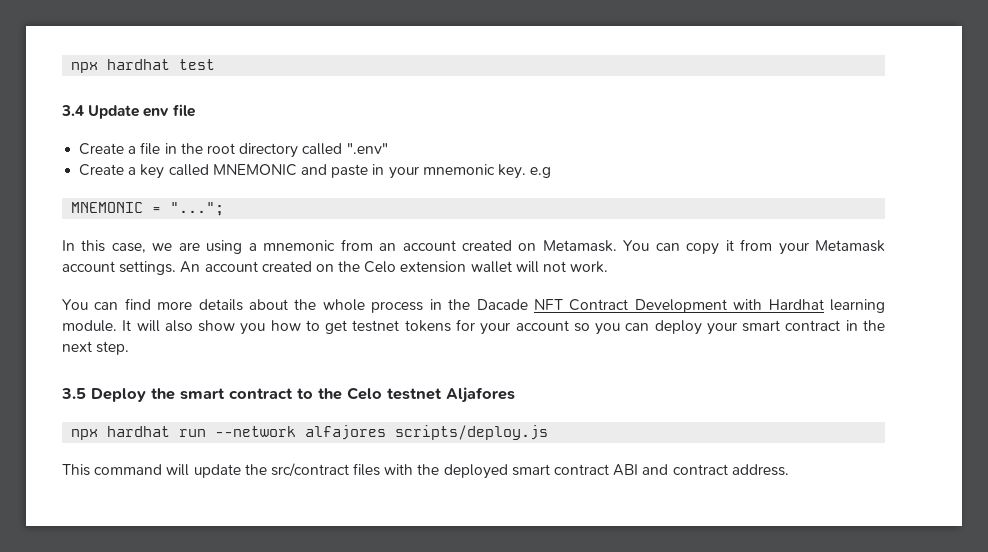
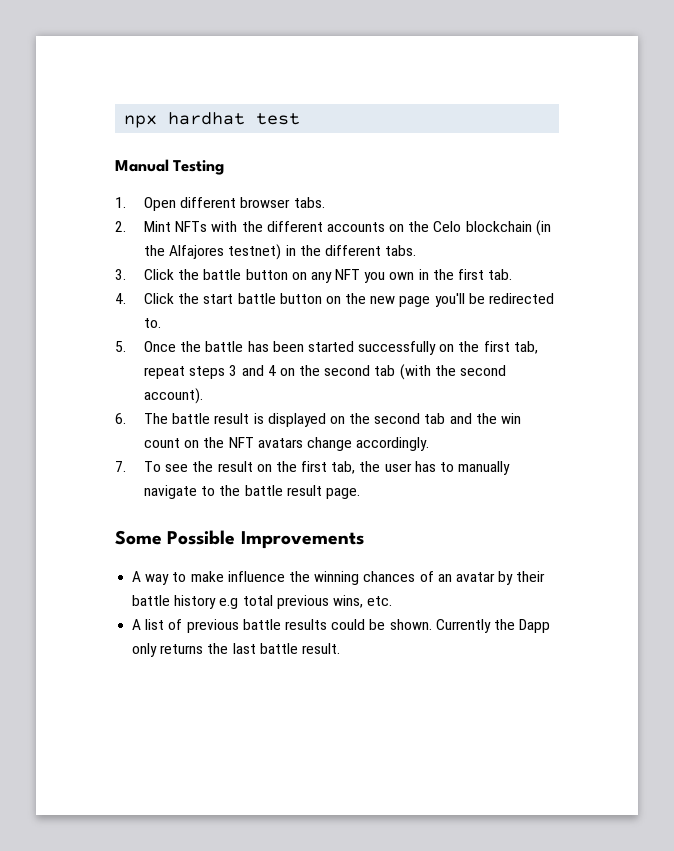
- 3.4 Update env file
- Create a file in the root directory called ".env"
- Create a key called MNEMONIC and paste in your mnemonic key. e.g
- MNEMONIC = "...";
- In this case, we are using a mnemonic from an account created on Metamask. You can copy it from your Metamask account settings. An account created on the Celo extension wallet will not work.
- You can find more details about the whole process in the Dacade NFT Contract Development with Hardhat learning module. It will also show you how to get testnet tokens for your account so you can deploy your smart contract in the next step.
- 3.5 Deploy the smart contract to the Celo testnet Aljafores
- npx hardhat run --network alfajores scripts/deploy.js
- This command will update the src/contract files with the deployed smart contract ABI and contract address.
+ Manual Testing
+ 1. Open different browser tabs.
+ 2. Mint NFTs with the different accounts on the Celo blockchain (in the Alfajores testnet) in the different tabs.
+ 3. Click the battle button on any NFT you own in the first tab.
+ 4. Click the start battle button on the new page you'll be redirected to.
+ 5. Once the battle has been started successfully on the first tab, repeat steps 3 and 4 on the second tab (with the second account).
+ 6. The battle result is displayed on the second tab and the win count on the NFT avatars change accordingly.
+ 7. To see the result on the first tab, the user has to manually navigate to the battle result page.
+ Some Possible Improvements
+ A way to make influence the winning chances of an avatar by their battle history e.g total previous wins, etc.
+ A list of previous battle results could be shown. Currently the Dapp only returns the last battle result.

